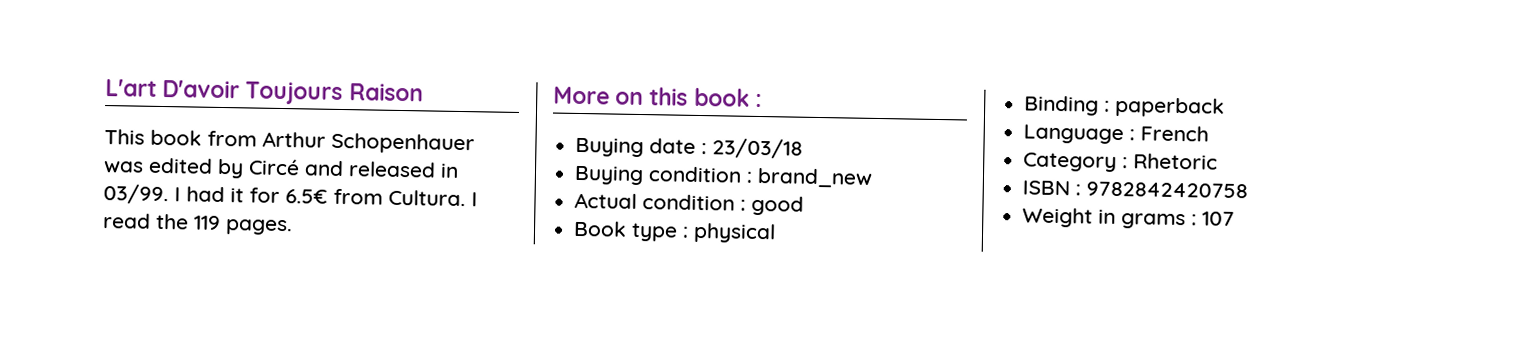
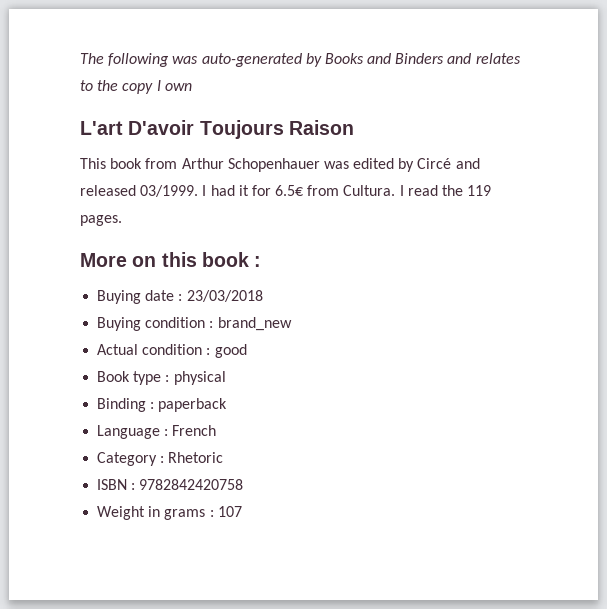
+ The following was auto-generated by Books and Binders and relates to the copy I own
- This book from Arthur Schopenhauer was edited by Circé and released in 03/99.
+ This book from Arthur Schopenhauer was edited by Circé and released 03/1999.
- Buying date : 23/03/18
+ Buying date : 23/03/2018

